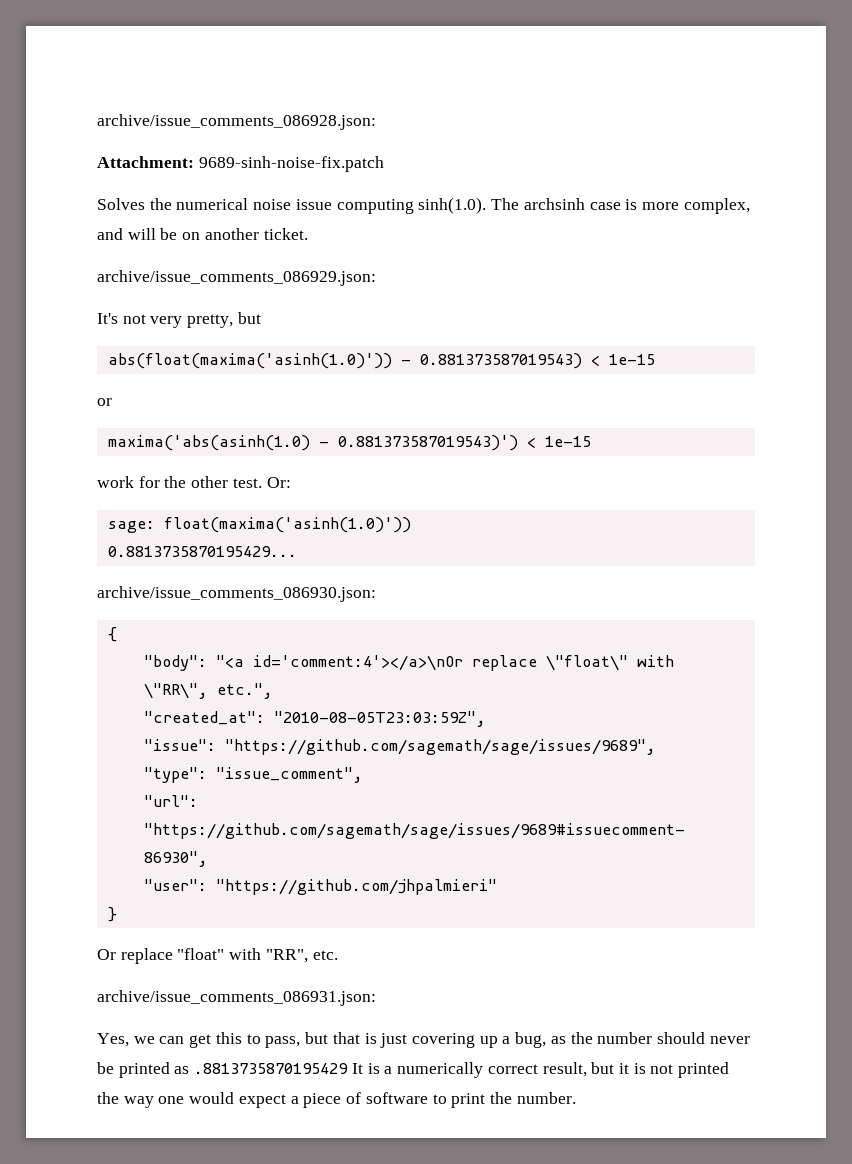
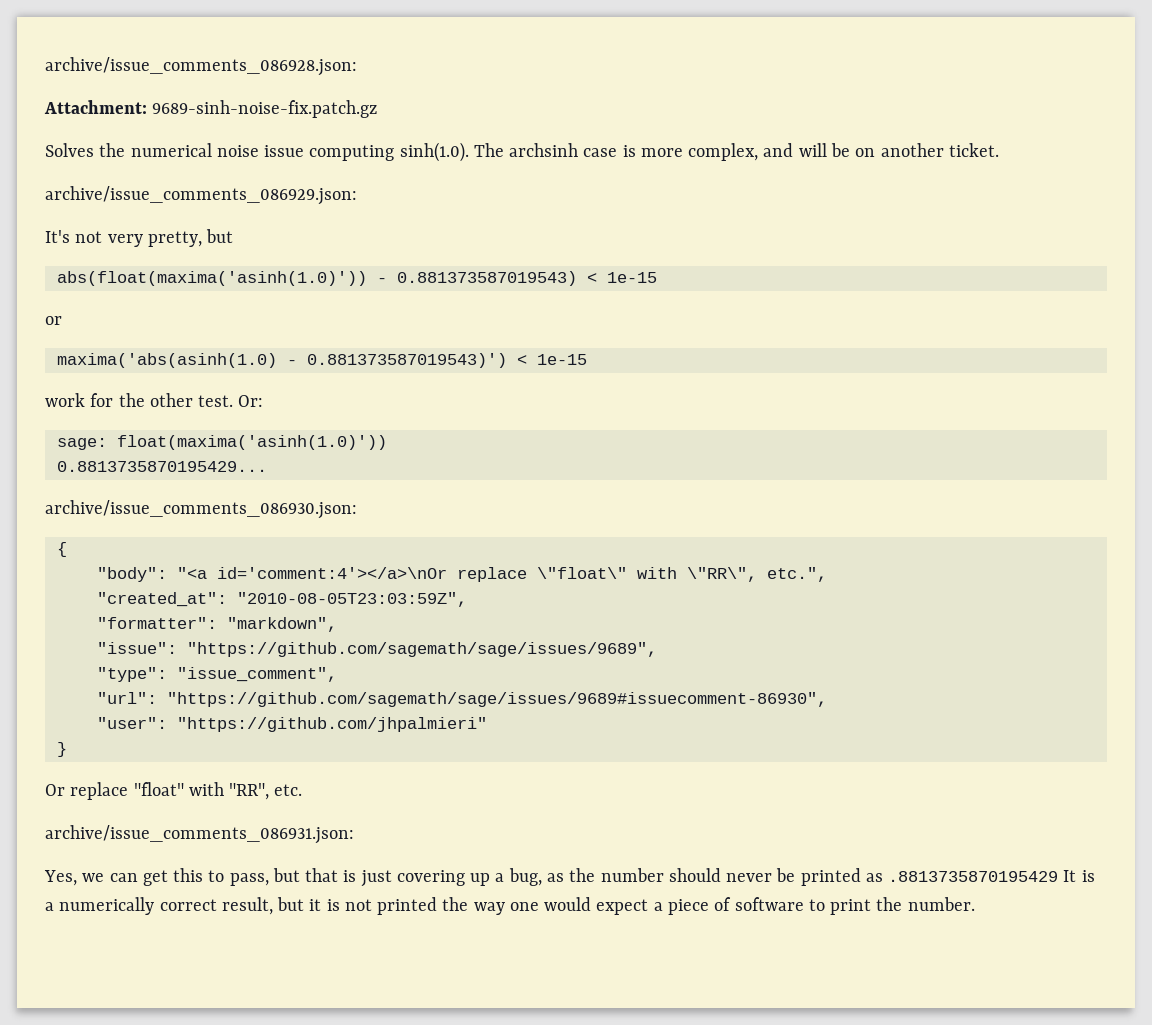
- Attachment: 9689-sinh-noise-fix.patch
+ Attachment: 9689-sinh-noise-fix.patch.gz
+ "formatter": "markdown",

